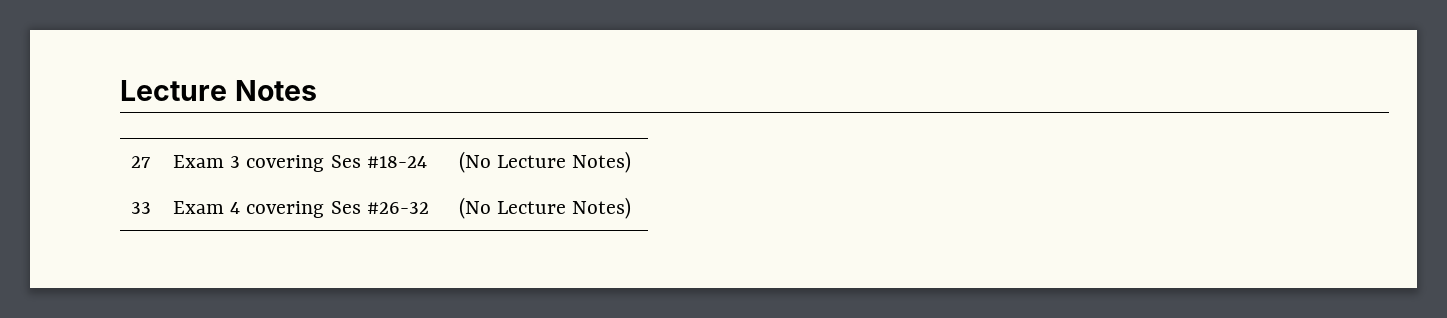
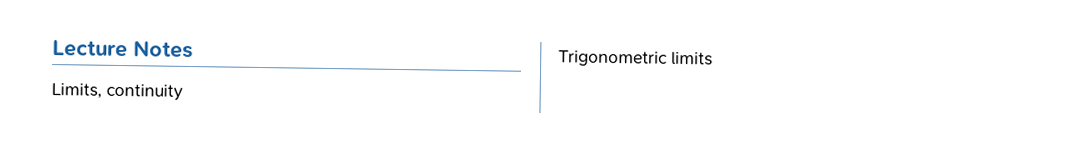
- 27 | Exam 3 covering Ses #18-24 | (No Lecture Notes)
- 33 | Exam 4 covering Ses #26-32 | (No Lecture Notes)
+ Limits, continuity
+ Trigonometric limits

